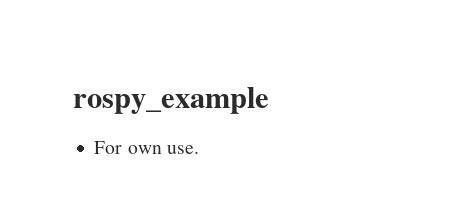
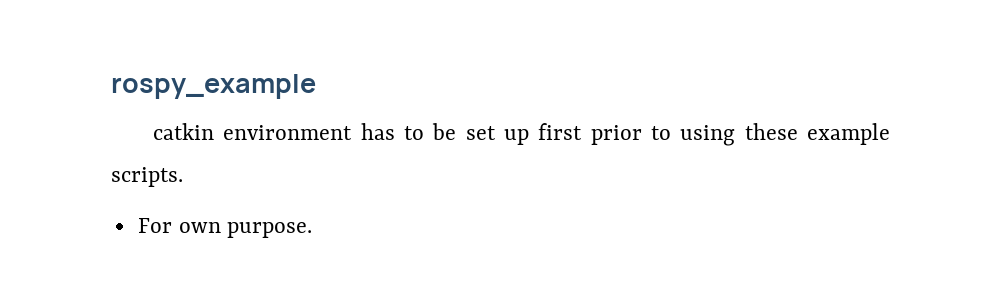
+ catkin environment has to be set up first prior to using these example scripts.
- For own use.
+ For own purpose.

